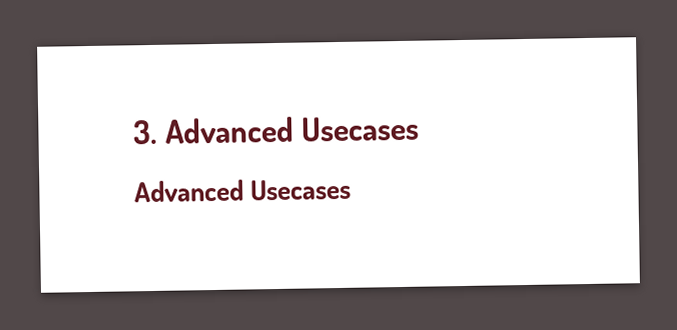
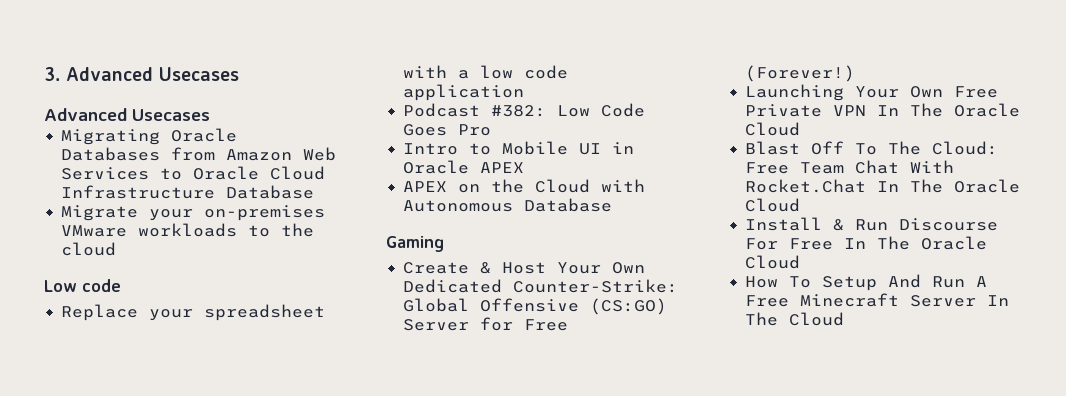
+ Migrating Oracle Databases from Amazon Web Services to Oracle Cloud Infrastructure Database
+ Migrate your on-premises VMware workloads to the cloud
+ Low code
+ Replace your spreadsheet with a low code application
+ Podcast #382: Low Code Goes Pro
+ Intro to Mobile UI in Oracle APEX
+ APEX on the Cloud with Autonomous Database
+ Gaming
+ Create & Host Your Own Dedicated Counter-Strike: Global Offensive (CS:GO) Server for Free (Forever!)
+ Launching Your Own Free Private VPN In The Oracle Cloud
+ Blast Off To The Cloud: Free Team Chat With Rocket.Chat In The Oracle Cloud
+ Install & Run Discourse For Free In The Oracle Cloud
+ How To Setup And Run A Free Minecraft Server In The Cloud

